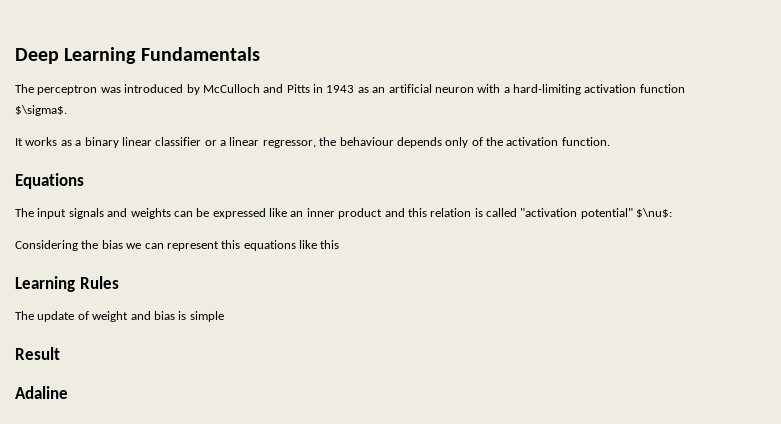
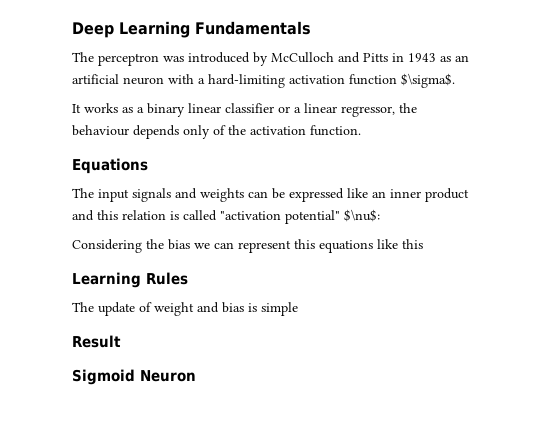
- Adaline
+ Sigmoid Neuron

